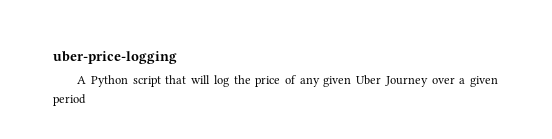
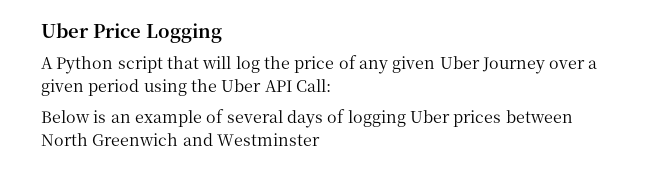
- uber-price-logging
+ Uber Price Logging
- A Python script that will log the price of any given Uber Journey over a given period
+ A Python script that will log the price of any given Uber Journey over a given period using the Uber API Call:
+ Below is an example of several days of logging Uber prices between North Greenwich and Westminster

